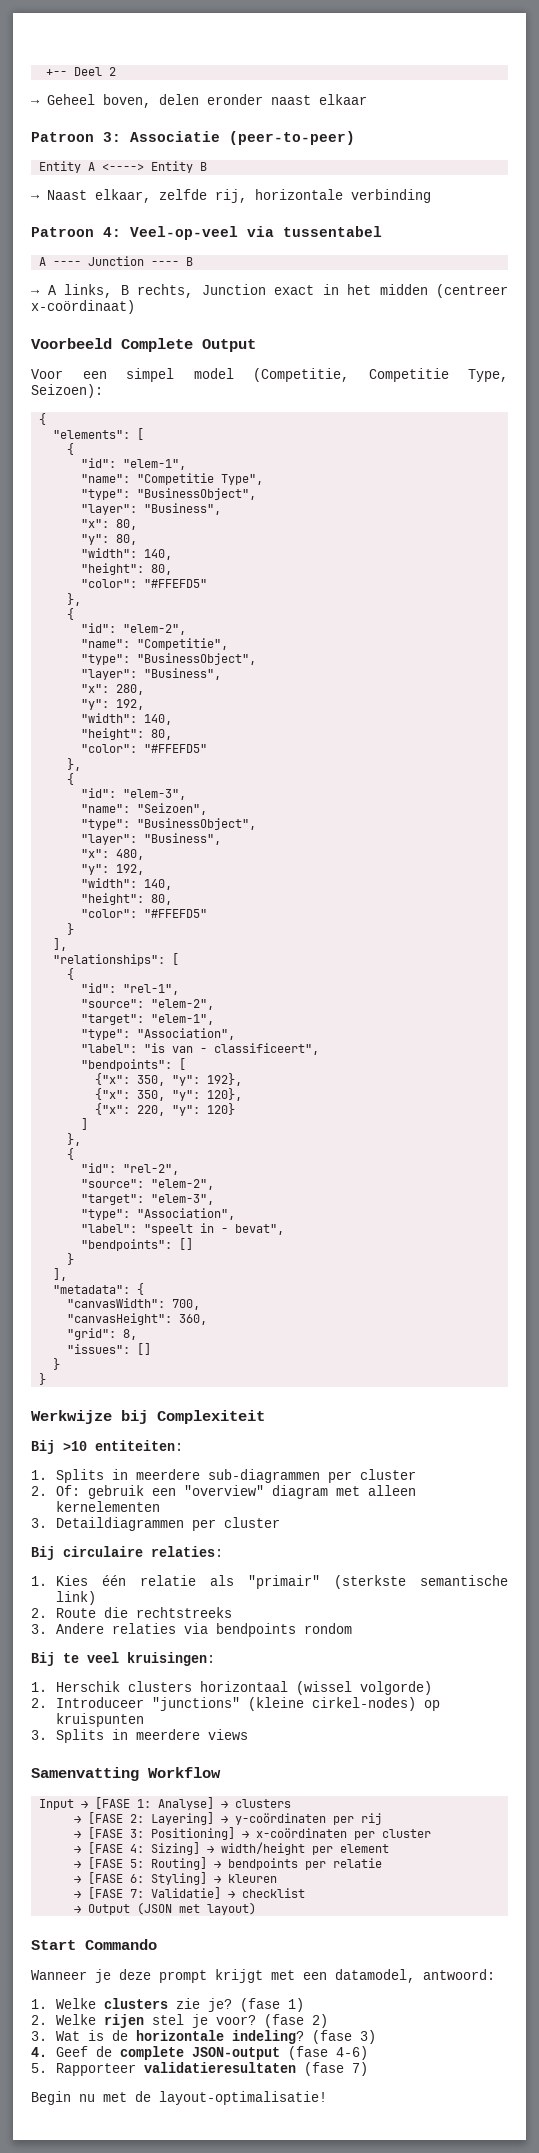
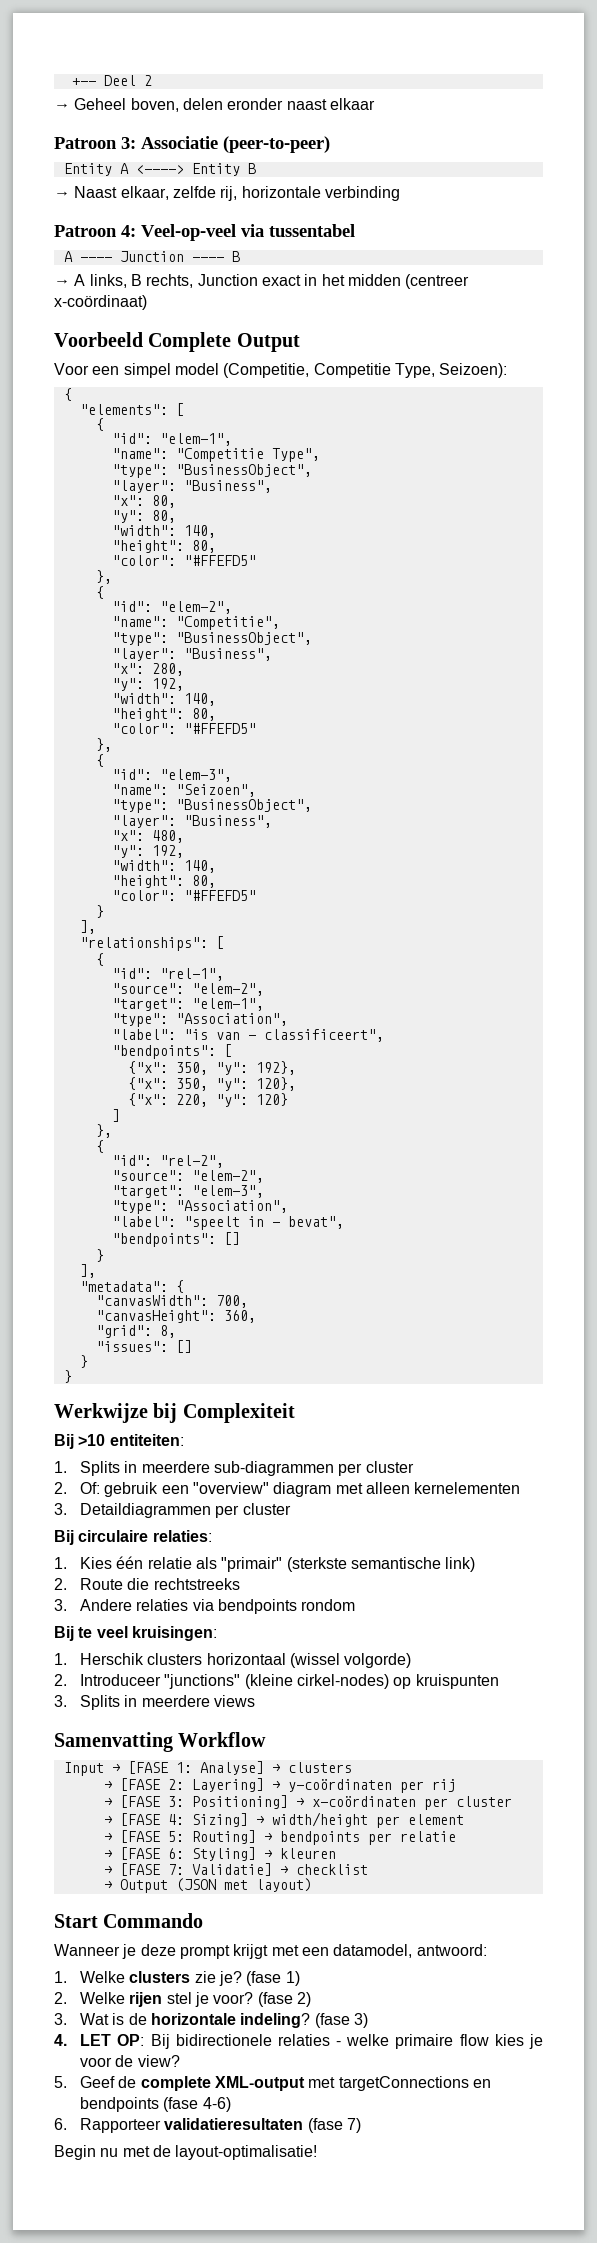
- 4. Geef de complete JSON-output (fase 4-6)
+ 4. LET OP: Bij bidirectionele relaties - welke primaire flow kies je voor de view?
+ 5. Geef de complete XML-output met targetConnections en bendpoints (fase 4-6)
- 5. Rapporteer validatieresultaten (fase 7)
+ 6. Rapporteer validatieresultaten (fase 7)

